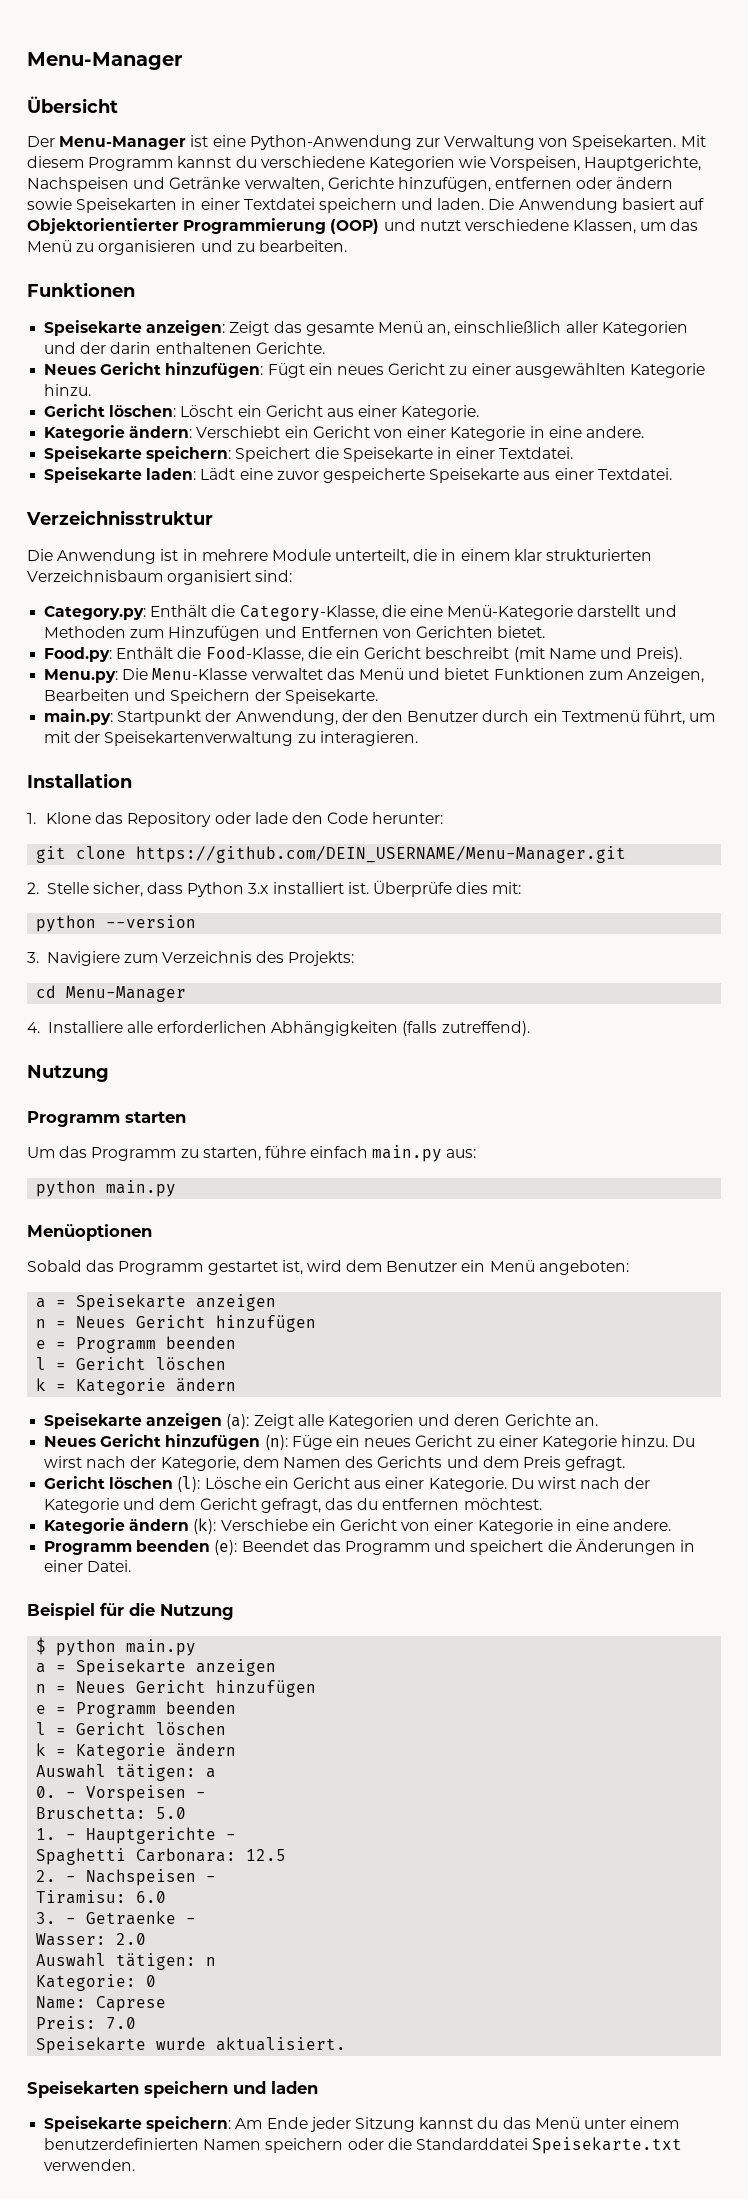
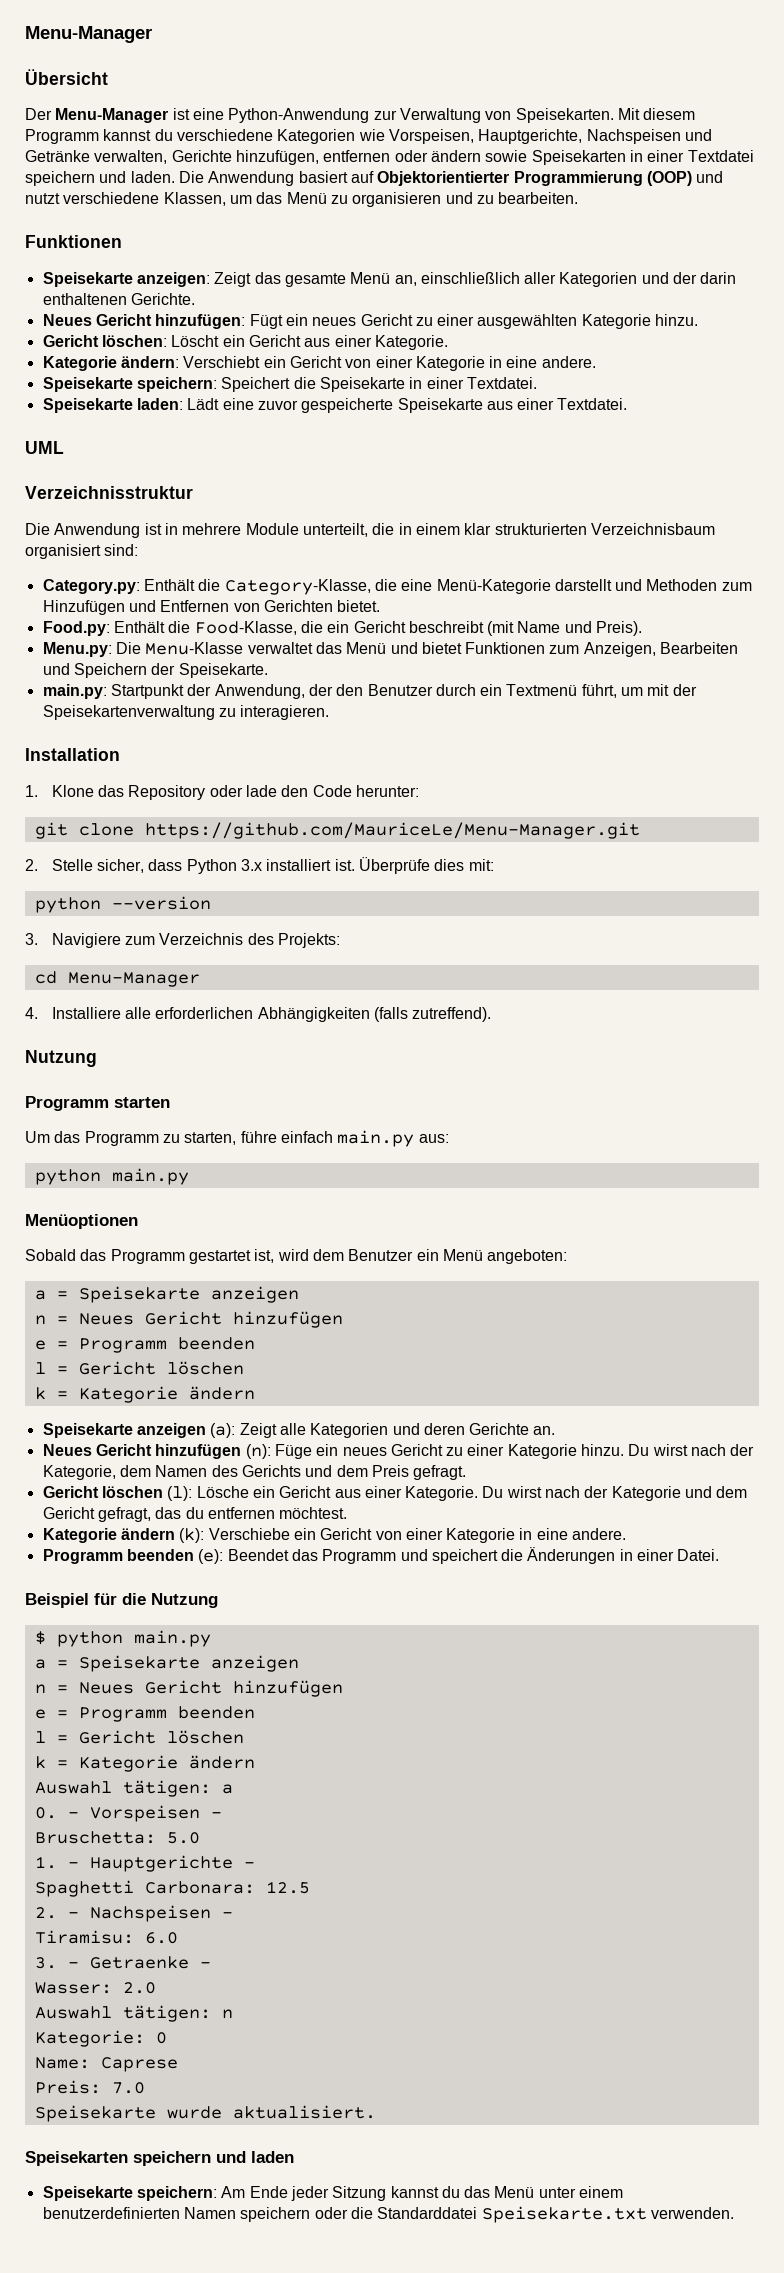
+ UML
- git clone https://github.com/DEIN_USERNAME/Menu-Manager.git
+ git clone https://github.com/MauriceLe/Menu-Manager.git

